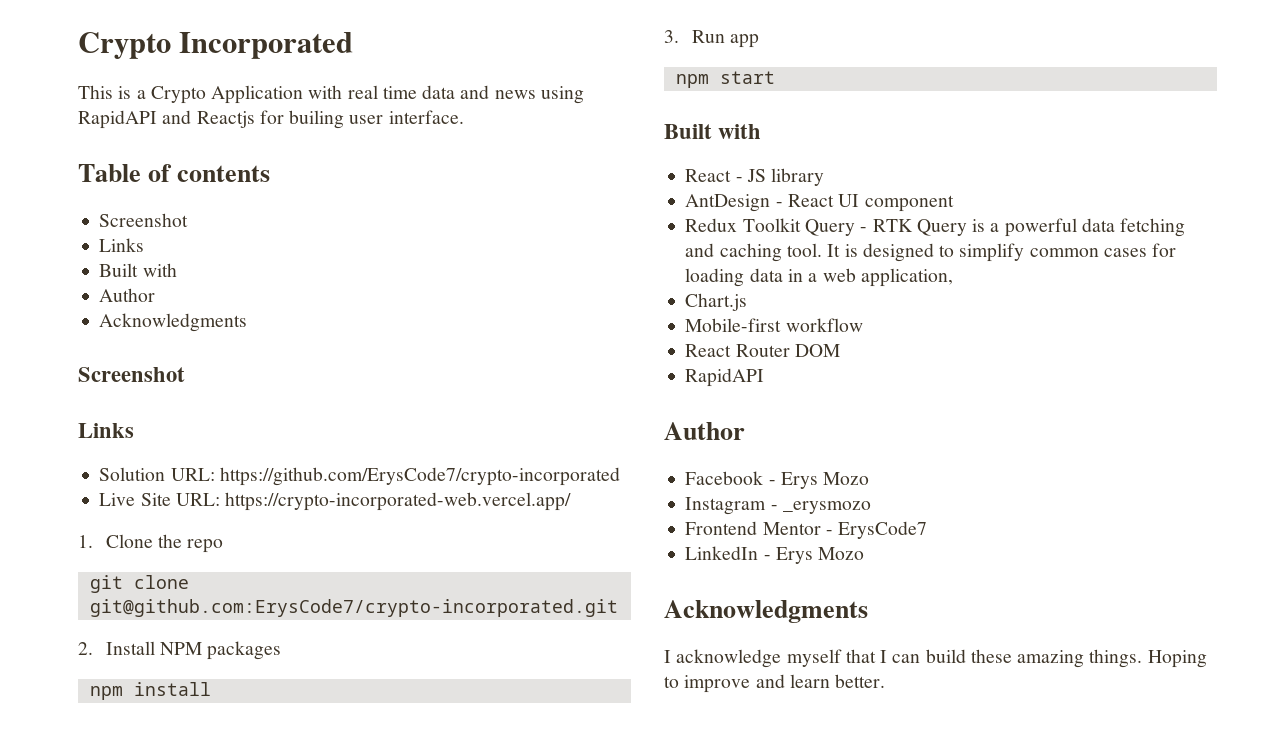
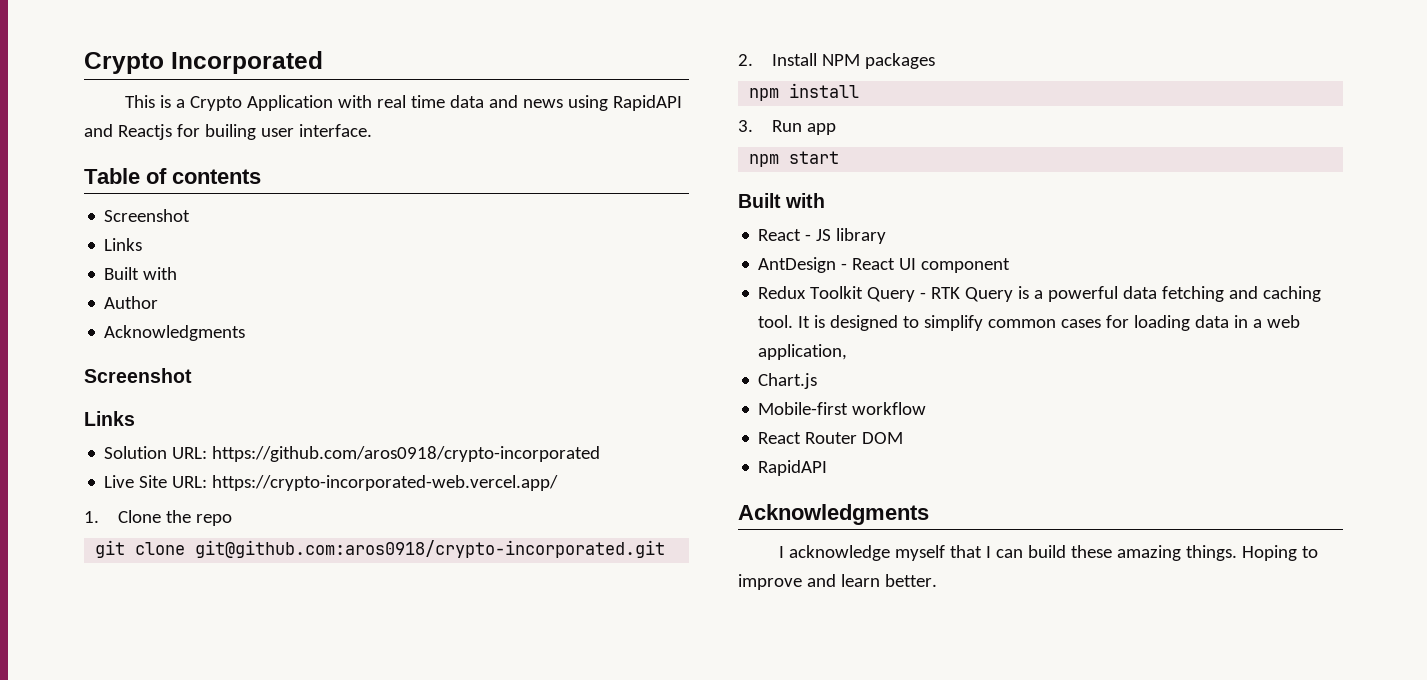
- Solution URL: https://github.com/ErysCode7/crypto-incorporated
+ Solution URL: https://github.com/aros0918/crypto-incorporated
- git clone git@github.com:ErysCode7/crypto-incorporated.git
+ git clone git@github.com:aros0918/crypto-incorporated.git
  React Router DOM
  RapidAPI
- Author
- Facebook - Erys Mozo
- Instagram - _erysmozo
- Frontend Mentor - ErysCode7
- LinkedIn - Erys Mozo

